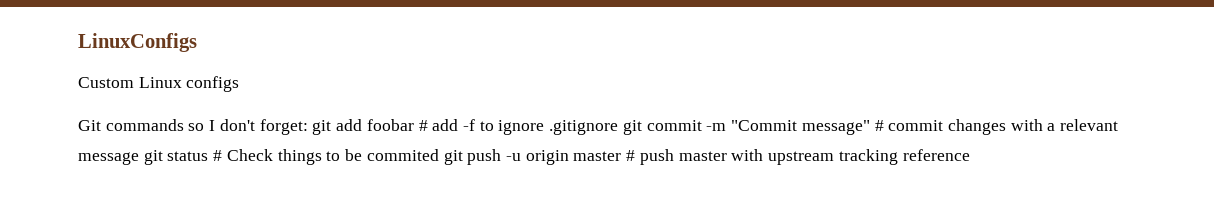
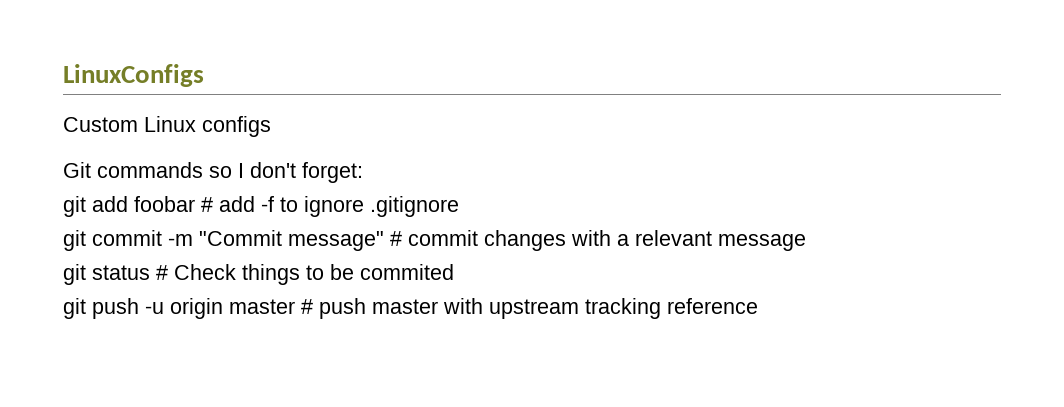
- Git commands so I don't forget: git add foobar # add -f to ignore .gitignore git commit -m "Commit message" # commit changes with a relevant message git status # Check things to be commited git push -u origin master # push master with upstream tracking reference
+ Git commands so I don't forget:
+ git add foobar # add -f to ignore .gitignore
+ git commit -m "Commit message" # commit changes with a relevant message
+ git status # Check things to be commited
+ git push -u origin master # push master with upstream tracking reference

